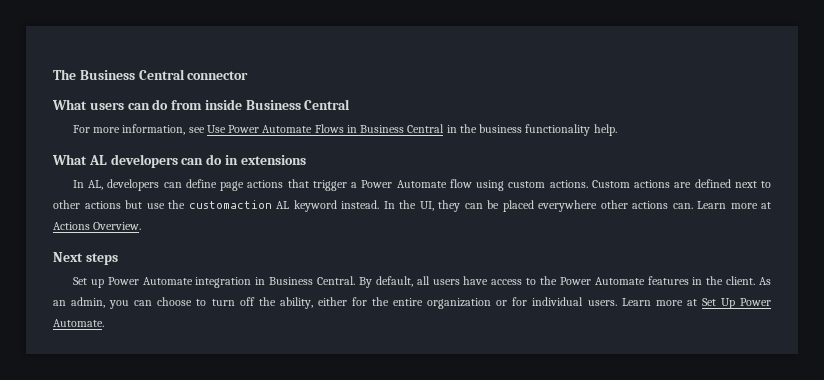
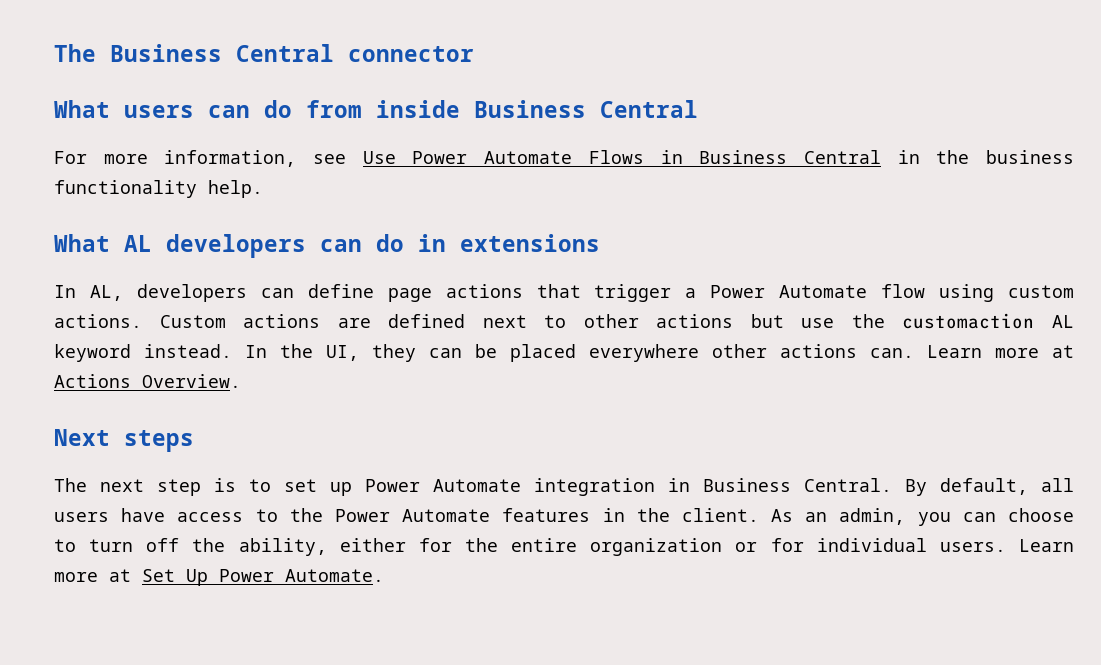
- Set up Power Automate integration in Business Central.
+ The next step is to set up Power Automate integration in Business Central.

